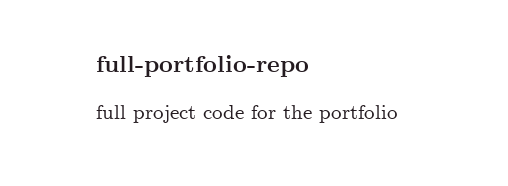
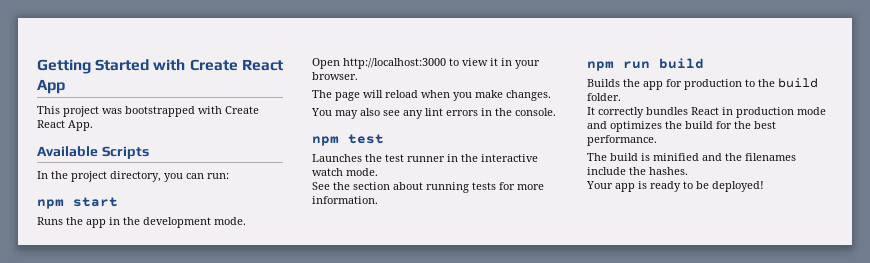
- full-portfolio-repo
- full project code for the portfolio
+ Getting Started with Create React App
+ This project was bootstrapped with Create React App.
+ Available Scripts
+ In the project directory, you can run:
+ npm start
+ Runs the app in the development mode.
+ Open http://localhost:3000 to view it in your browser.
+ The page will reload when you make changes.
+ You may also see any lint errors in the console.
+ npm test
+ Launches the test runner in the interactive watch mode.
+ See the section about running tests for more information.
+ npm run build
+ Builds the app for production to the build folder.
+ It correctly bundles React in production mode and optimizes the build for the best performance.
+ The build is minified and the filenames include the hashes.
+ Your app is ready to be deployed!

